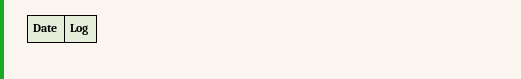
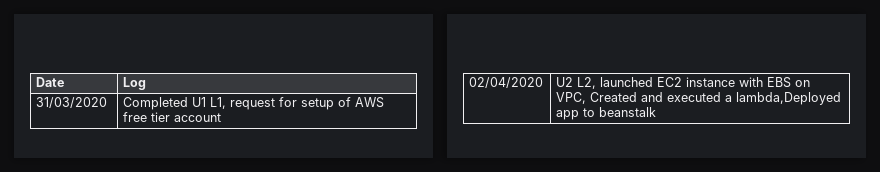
+ 31/03/2020 | Completed U1 L1, request for setup of AWS free tier account
+ 02/04/2020 | U2 L2, launched EC2 instance with EBS on VPC, Created and executed a lambda,Deployed app to beanstalk

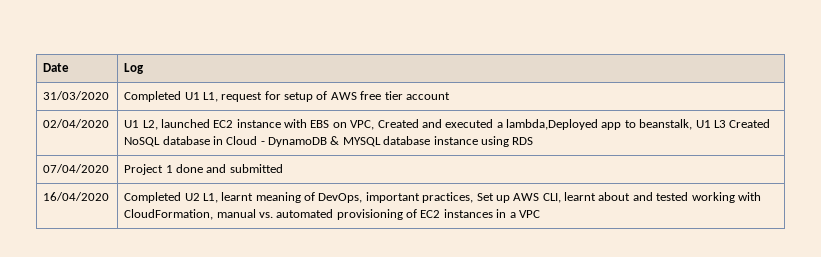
- 02/04/2020 | U2 L2, launched EC2 instance with EBS on VPC, Created and executed a lambda,Deployed app to beanstalk
+ 02/04/2020 | U1 L2, launched EC2 instance with EBS on VPC, Created and executed a lambda,Deployed app to beanstalk, U1 L3 Created NoSQL database in Cloud - DynamoDB & MYSQL database instance using RDS
+ 07/04/2020 | Project 1 done and submitted
+ 16/04/2020 | Completed U2 L1, learnt meaning of DevOps, important practices, Set up AWS CLI, learnt about and tested working with CloudFormation, manual vs. automated provisioning of EC2 instances in a VPC

